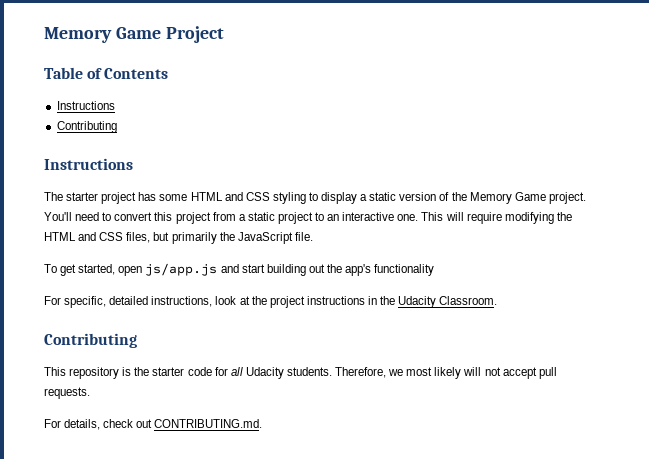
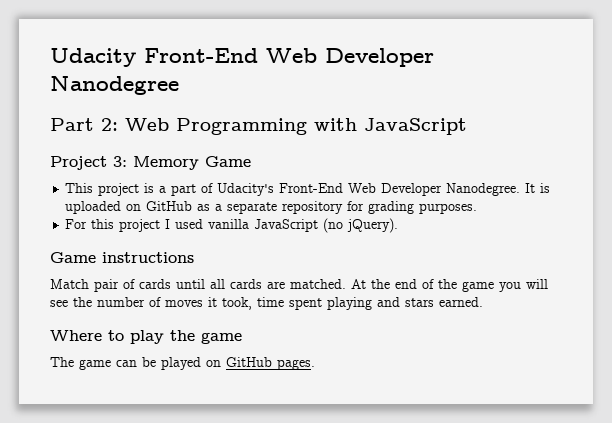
- Memory Game Project
- Table of Contents
- Instructions
- Contributing
- Instructions
- The starter project has some HTML and CSS styling to display a static version of the Memory Game project. You'll need to convert this project from a static project to an interactive one. This will require modifying the HTML and CSS files, but primarily the JavaScript file.
- To get started, open js/app.js and start building out the app's functionality
- For specific, detailed instructions, look at the project instructions in the Udacity Classroom.
- Contributing
- This repository is the starter code for all Udacity students. Therefore, we most likely will not accept pull requests.
- For details, check out CONTRIBUTING.md.
+ Udacity Front-End Web Developer Nanodegree
+ Part 2: Web Programming with JavaScript
+ Project 3: Memory Game
+ This project is a part of Udacity's Front-End Web Developer Nanodegree. It is uploaded on GitHub as a separate repository for grading purposes.
+ For this project I used vanilla JavaScript (no jQuery).
+ Game instructions
+ Match pair of cards until all cards are matched. At the end of the game you will see the number of moves it took, time spent playing and stars earned.
+ Where to play the game
+ The game can be played on GitHub pages.

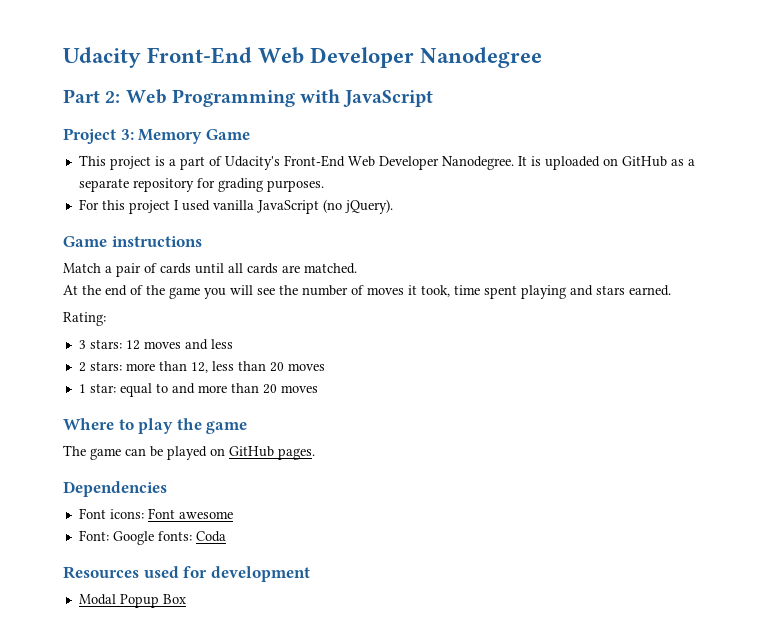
- Match pair of cards until all cards are matched. At the end of the game you will see the number of moves it took, time spent playing and stars earned.
+ Match a pair of cards until all cards are matched.
+ At the end of the game you will see the number of moves it took, time spent playing and stars earned.
+ Rating:
+ 3 stars: 12 moves and less
+ 2 stars: more than 12, less than 20 moves
+ 1 star: equal to and more than 20 moves
+ Dependencies
+ Font icons: Font awesome
+ Font: Google fonts: Coda
+ Resources used for development
+ Modal Popup Box

